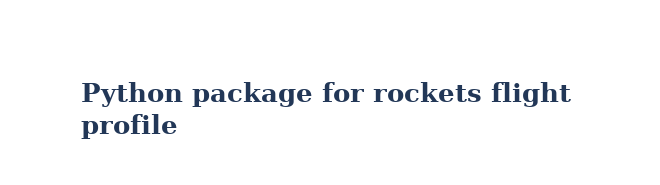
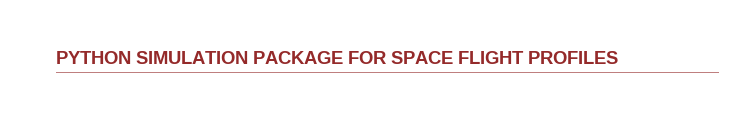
- Python package for rockets flight profile
+ PYTHON SIMULATION PACKAGE FOR SPACE FLIGHT PROFILES

